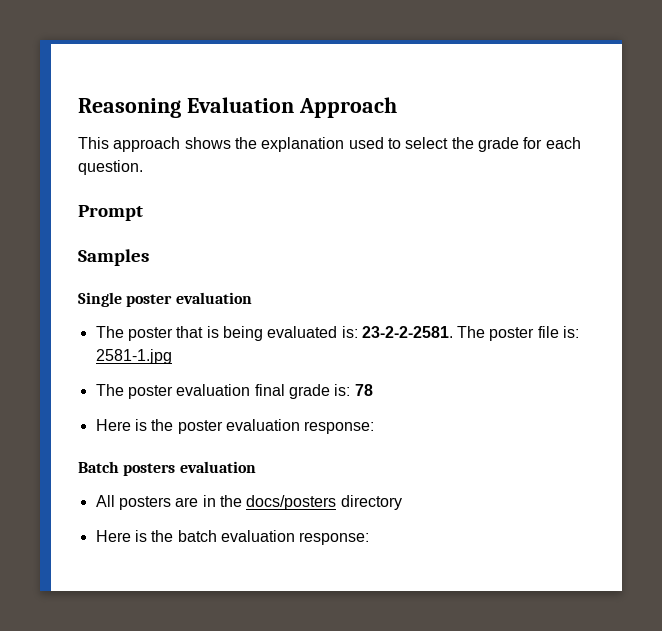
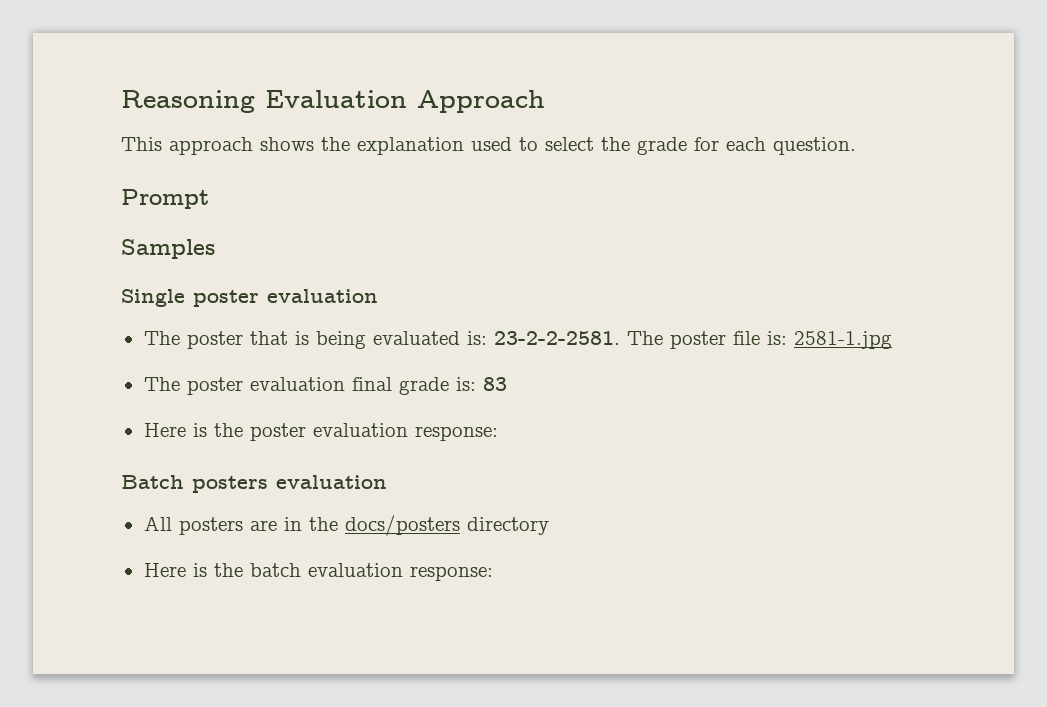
- The poster evaluation final grade is: 78
+ The poster evaluation final grade is: 83

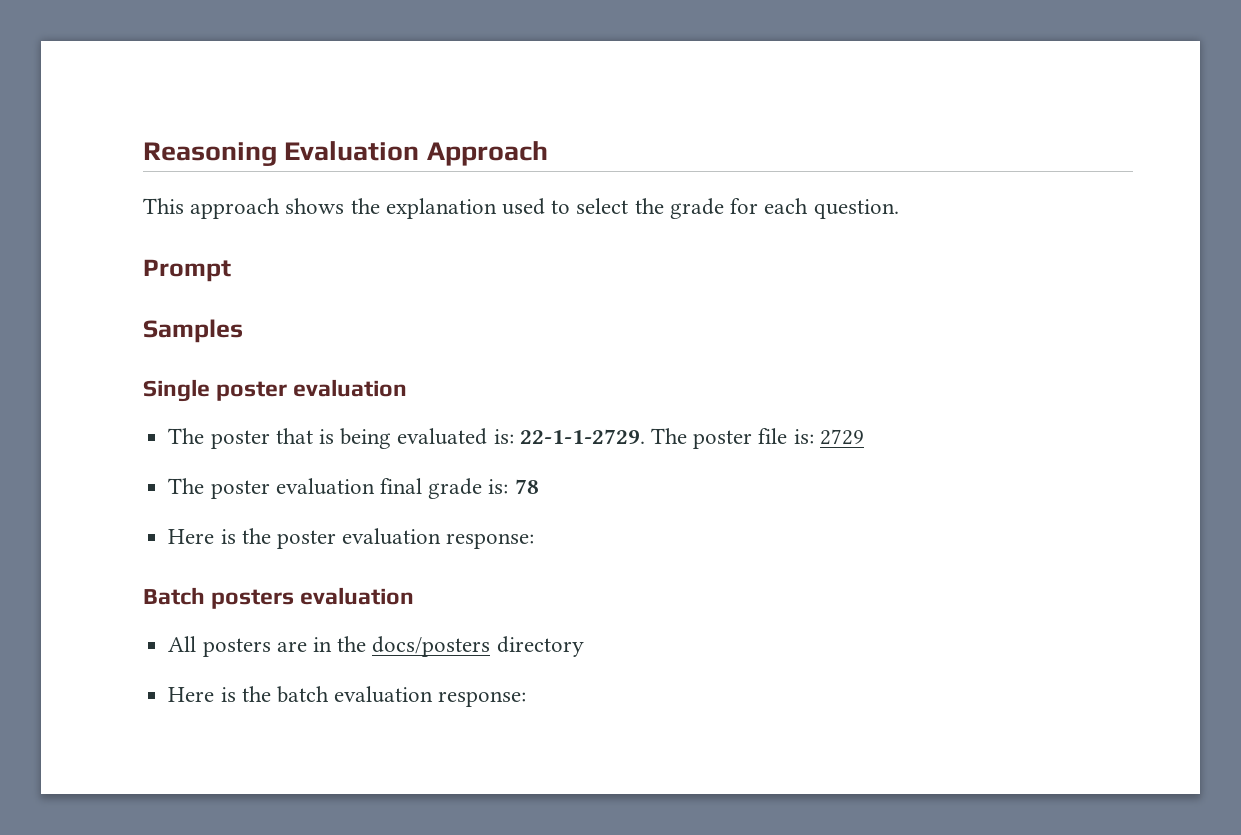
- The poster that is being evaluated is: 23-2-2-2581.
+ The poster that is being evaluated is: 22-1-1-2729.
- The poster file is: 2581-1.jpg
+ The poster file is: 2729
- The poster evaluation final grade is: 83
+ The poster evaluation final grade is: 78

